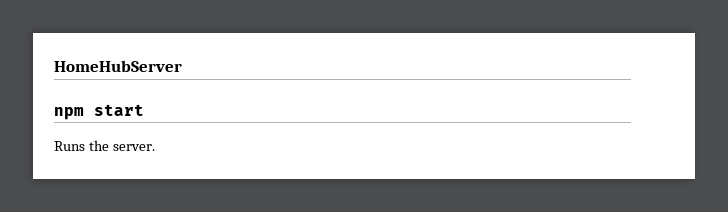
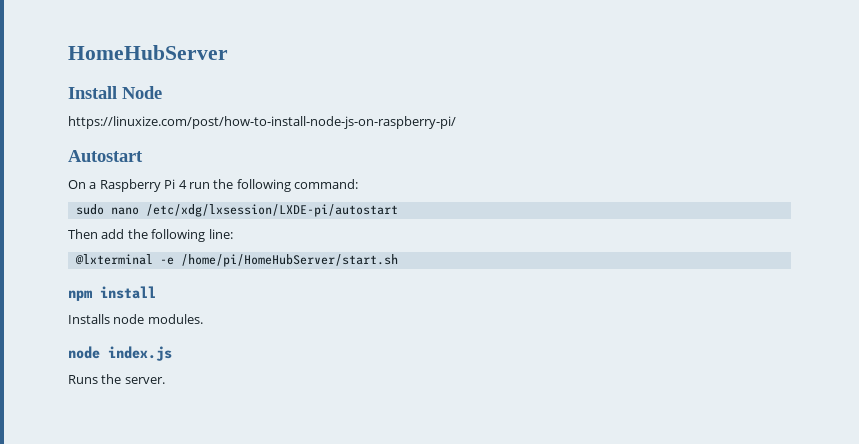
- npm start
+ Install Node
+ https://linuxize.com/post/how-to-install-node-js-on-raspberry-pi/
+ Autostart
+ On a Raspberry Pi 4 run the following command:
+ sudo nano /etc/xdg/lxsession/LXDE-pi/autostart
+ Then add the following line:
+ @lxterminal -e /home/pi/HomeHubServer/start.sh
+ npm install
+ Installs node modules.
+ node index.js

